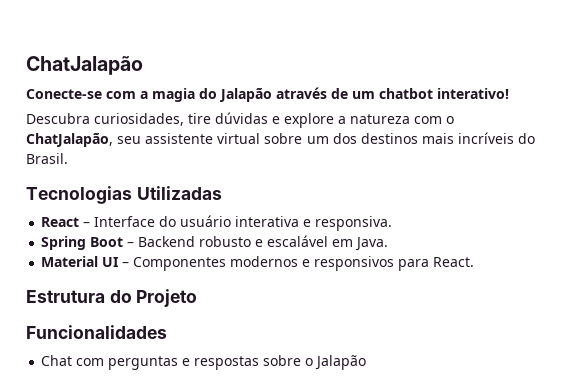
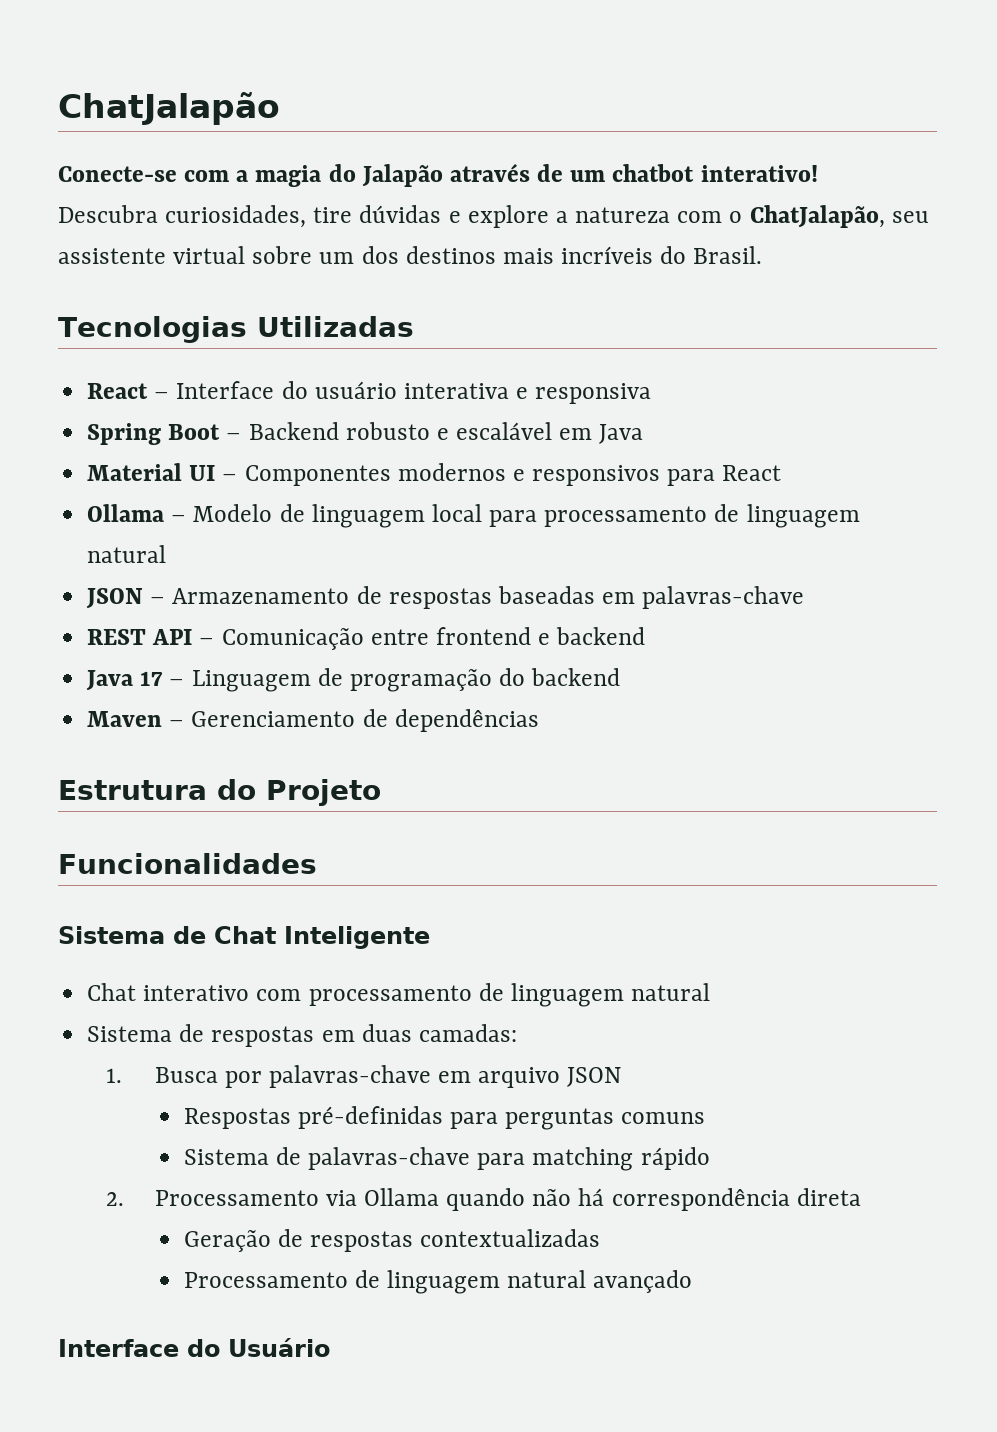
- React – Interface do usuário interativa e responsiva.
+ React – Interface do usuário interativa e responsiva
- Spring Boot – Backend robusto e escalável em Java.
+ Spring Boot – Backend robusto e escalável em Java
- Material UI – Componentes modernos e responsivos para React.
+ Material UI – Componentes modernos e responsivos para React
+ Ollama – Modelo de linguagem local para processamento de linguagem natural
+ JSON – Armazenamento de respostas baseadas em palavras-chave
+ REST API – Comunicação entre frontend e backend
+ Java 17 – Linguagem de programação do backend
+ Maven – Gerenciamento de dependências
  Estrutura do Projeto
  Funcionalidades
- Chat com perguntas e respostas sobre o Jalapão
+ Sistema de Chat Inteligente
+ Chat interativo com processamento de linguagem natural
+ Sistema de respostas em duas camadas:
+ 1. Busca por palavras-chave em arquivo JSON
+ Respostas pré-definidas para perguntas comuns
+ Sistema de palavras-chave para matching rápido
+ 2. Processamento via Ollama quando não há correspondência direta
+ Geração de respostas contextualizadas
+ Processamento de linguagem natural avançado
+ Interface do Usuário

